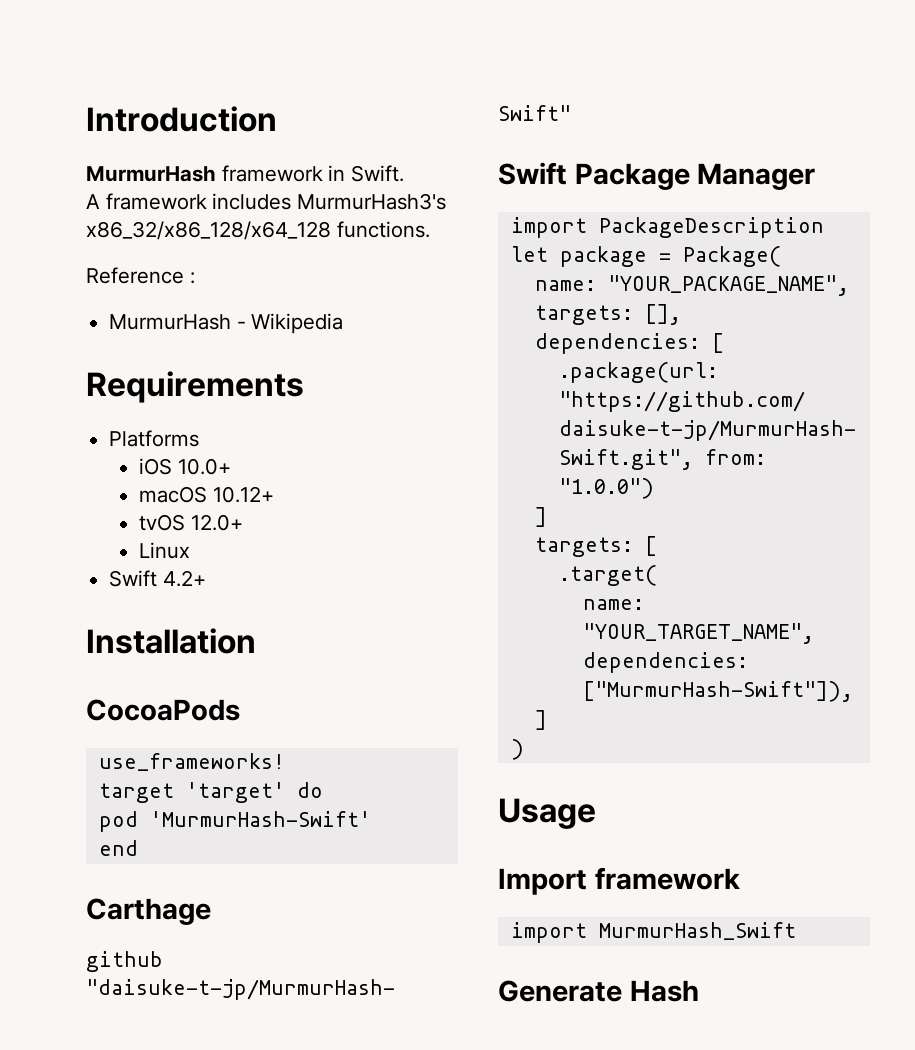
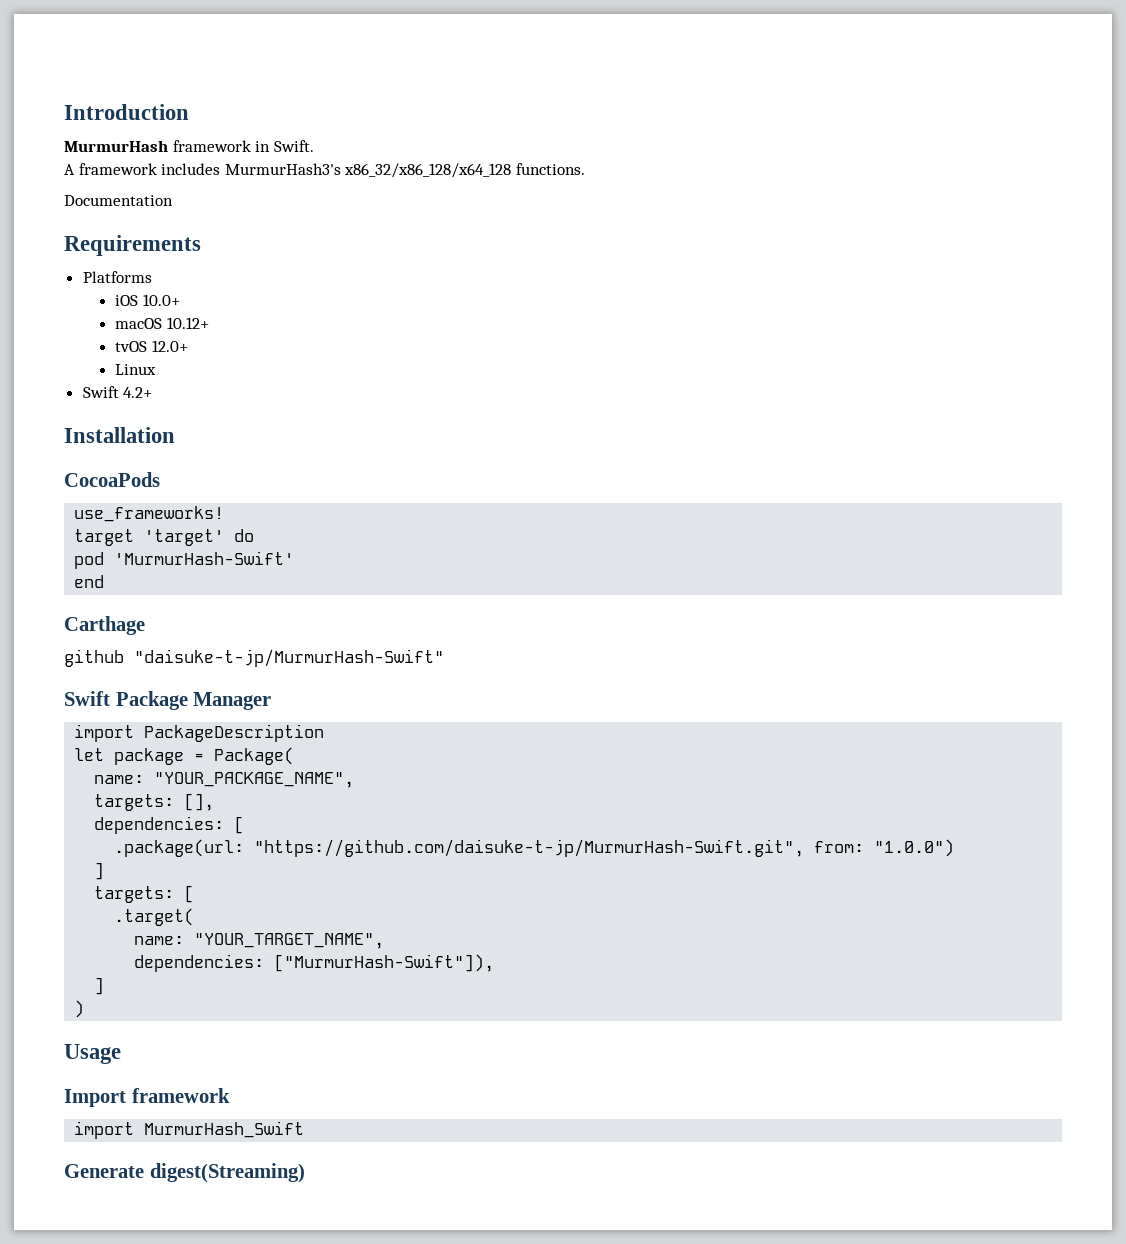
- Reference :
- MurmurHash - Wikipedia
+ Documentation
- Generate Hash
+ Generate digest(Streaming)

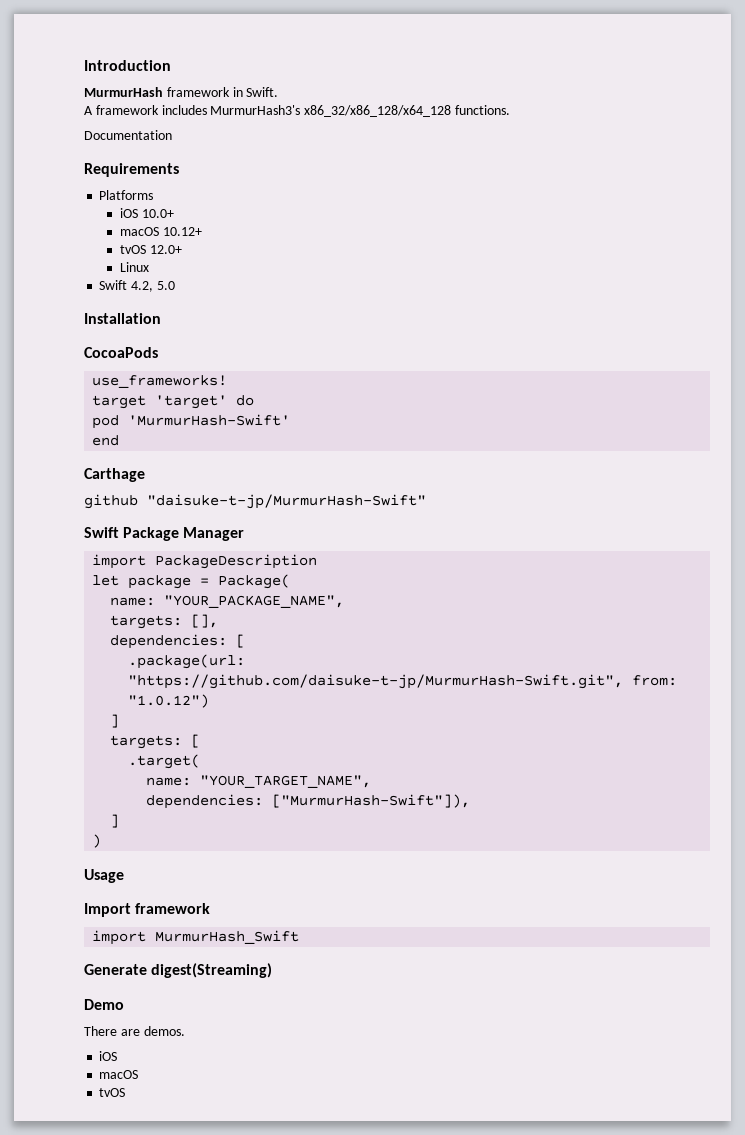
- Swift 4.2+
+ Swift 4.2, 5.0
- .package(url: "https://github.com/daisuke-t-jp/MurmurHash-Swift.git", from: "1.0.0")
+ .package(url: "https://github.com/daisuke-t-jp/MurmurHash-Swift.git", from: "1.0.12")
+ Demo
+ There are demos.
+ iOS
+ macOS
+ tvOS

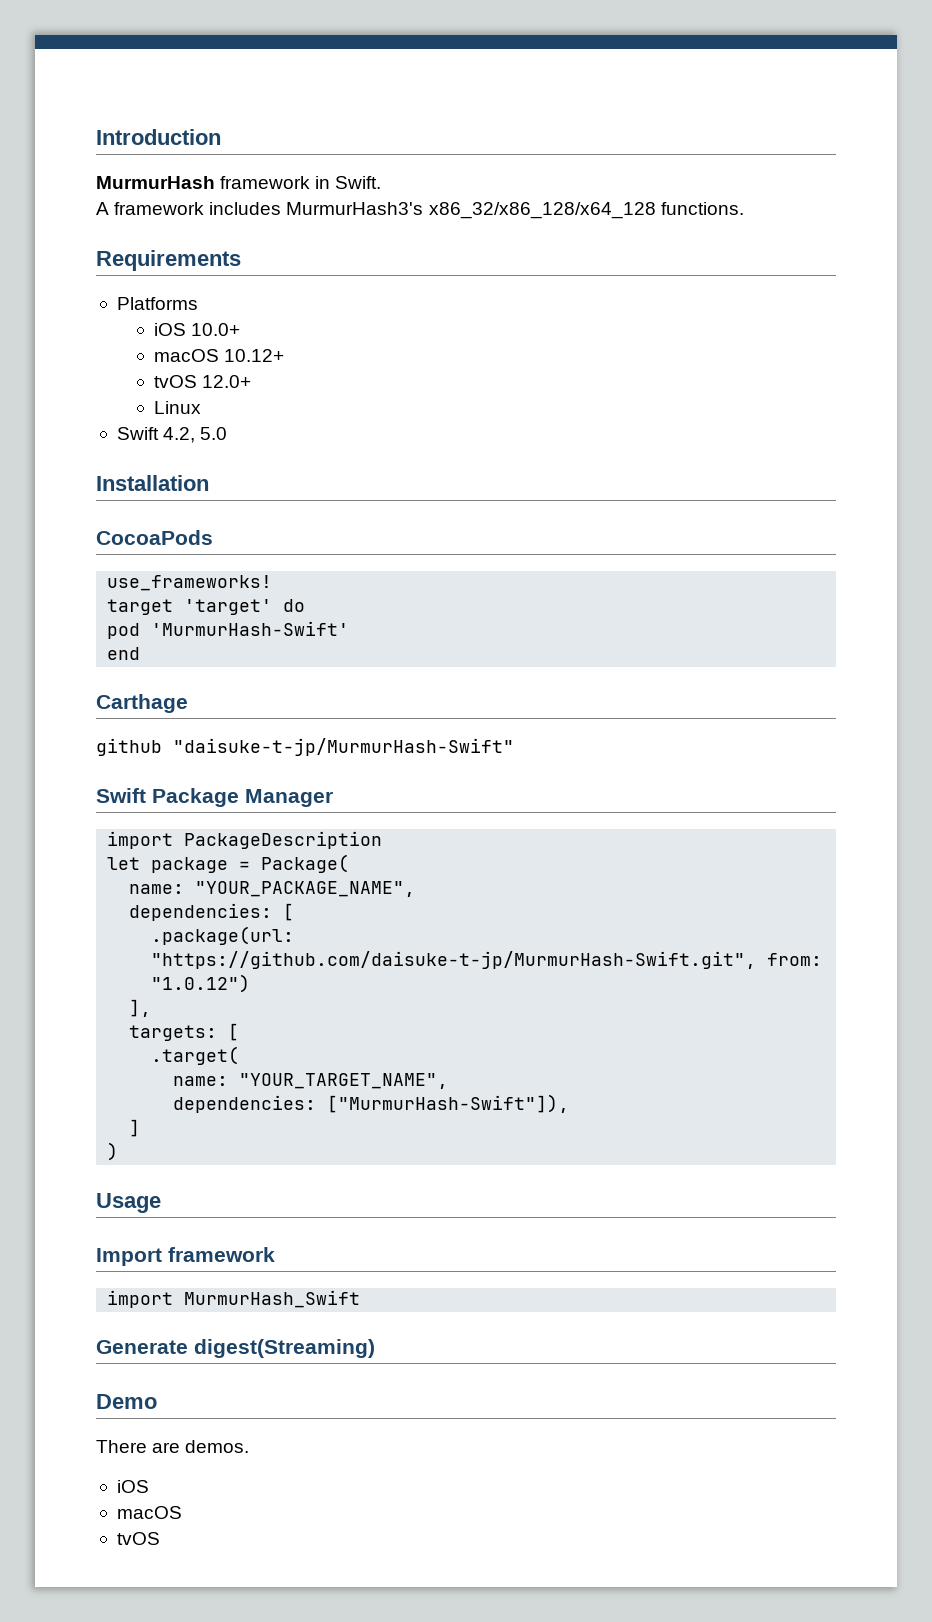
- Documentation
- targets: [],
  .package(url: "https://github.com/daisuke-t-jp/MurmurHash-Swift.git", from: "1.0.12")
- ]
+ ],

